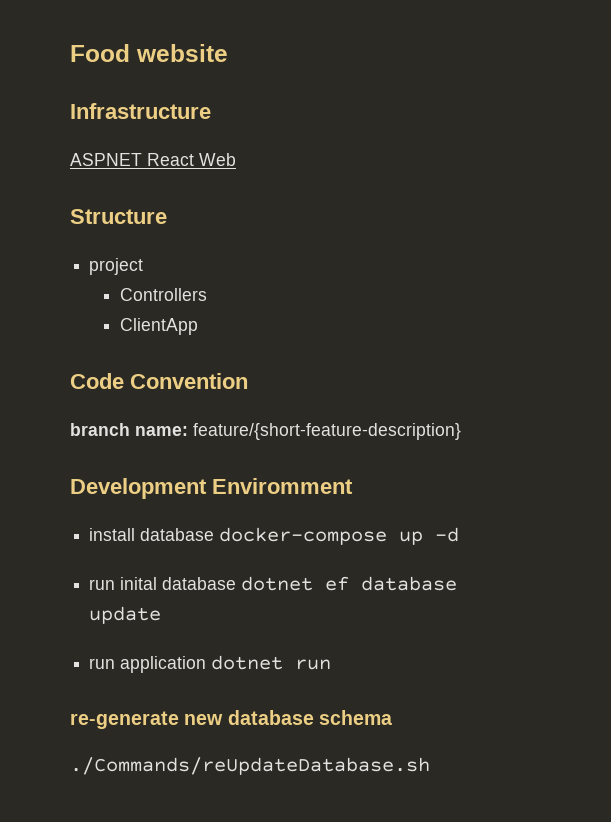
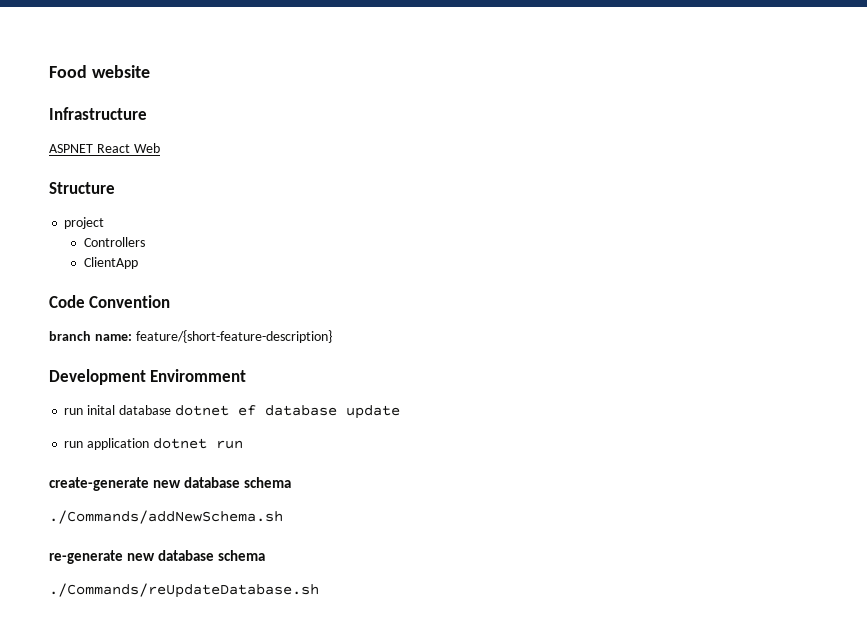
- install database docker-compose up -d
+ create-generate new database schema
+ ./Commands/addNewSchema.sh

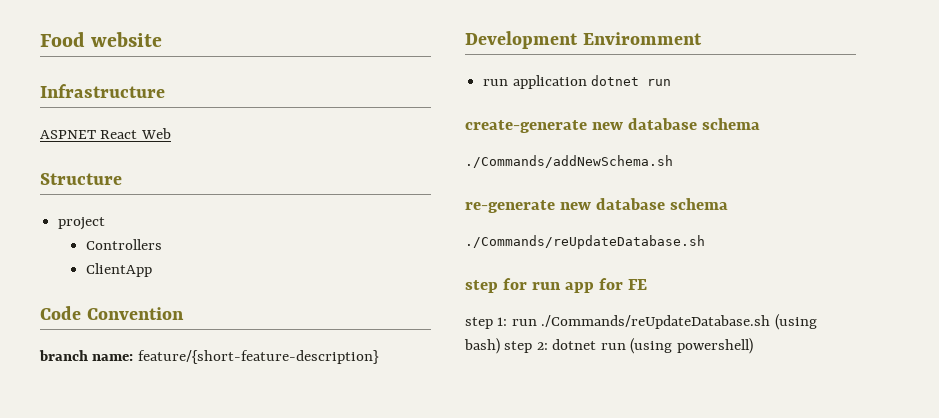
- run inital database dotnet ef database update
+ step for run app for FE
+ step 1: run ./Commands/reUpdateDatabase.sh (using bash) step 2: dotnet run (using powershell)

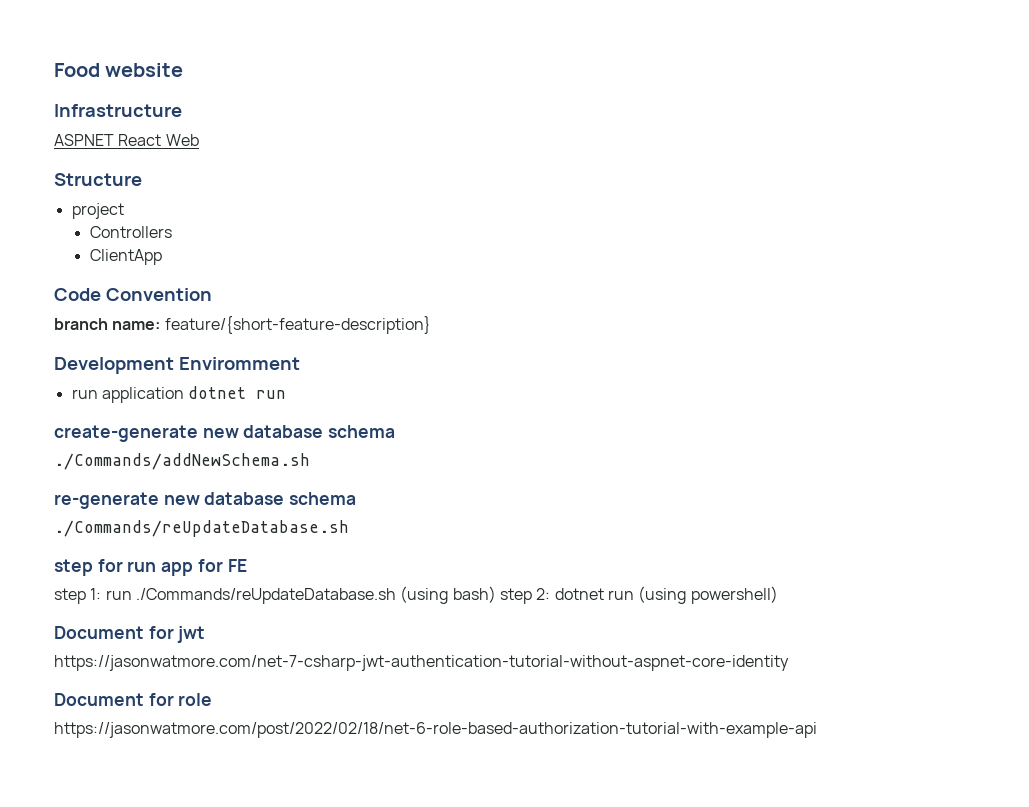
+ Document for jwt
+ https://jasonwatmore.com/net-7-csharp-jwt-authentication-tutorial-without-aspnet-core-identity
+ Document for role
+ https://jasonwatmore.com/post/2022/02/18/net-6-role-based-authorization-tutorial-with-example-api

